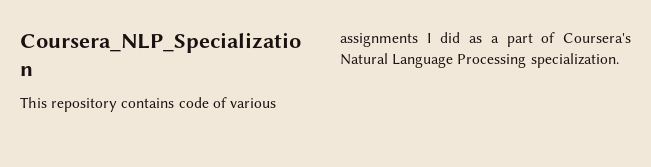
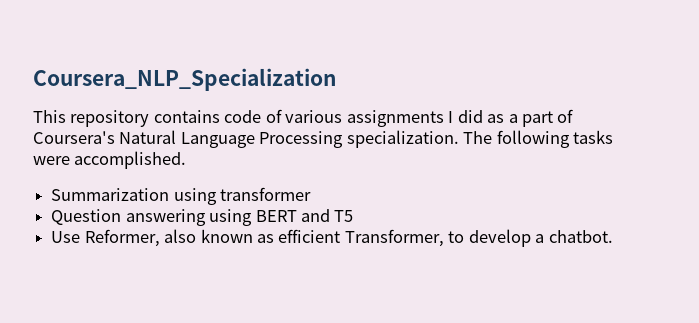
+ The following tasks were accomplished.
+ Summarization using transformer
+ Question answering using BERT and T5
+ Use Reformer, also known as efficient Transformer, to develop a chatbot.

